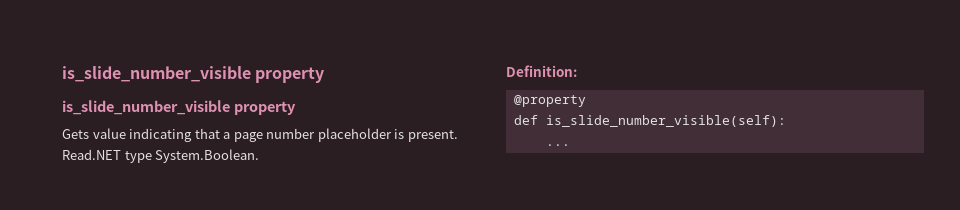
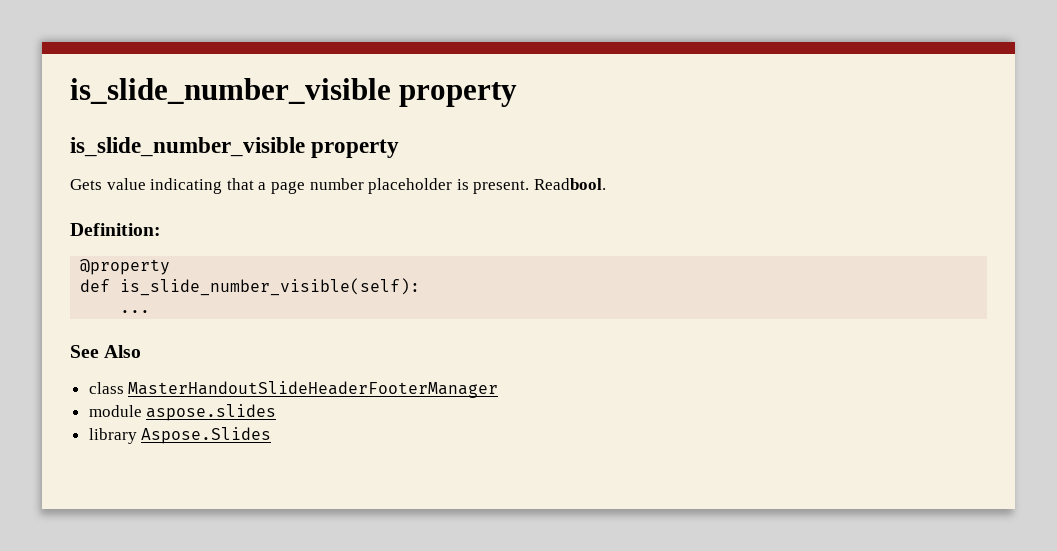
- Read.NET type System.Boolean.
+ Readbool.
+ See Also
+ class MasterHandoutSlideHeaderFooterManager
+ module aspose.slides
+ library Aspose.Slides

